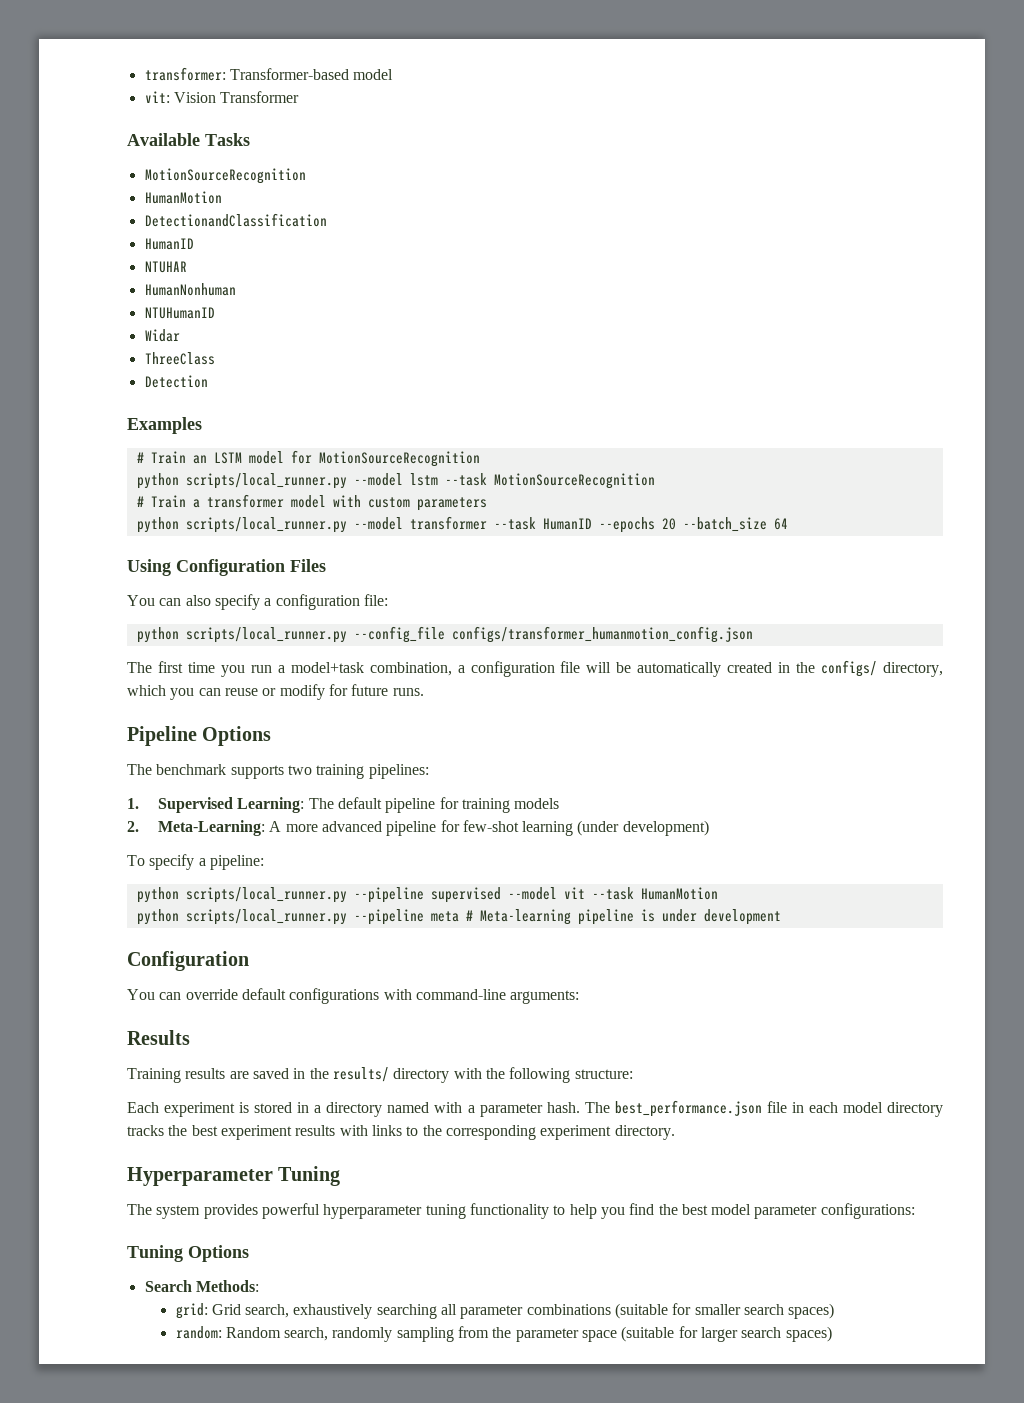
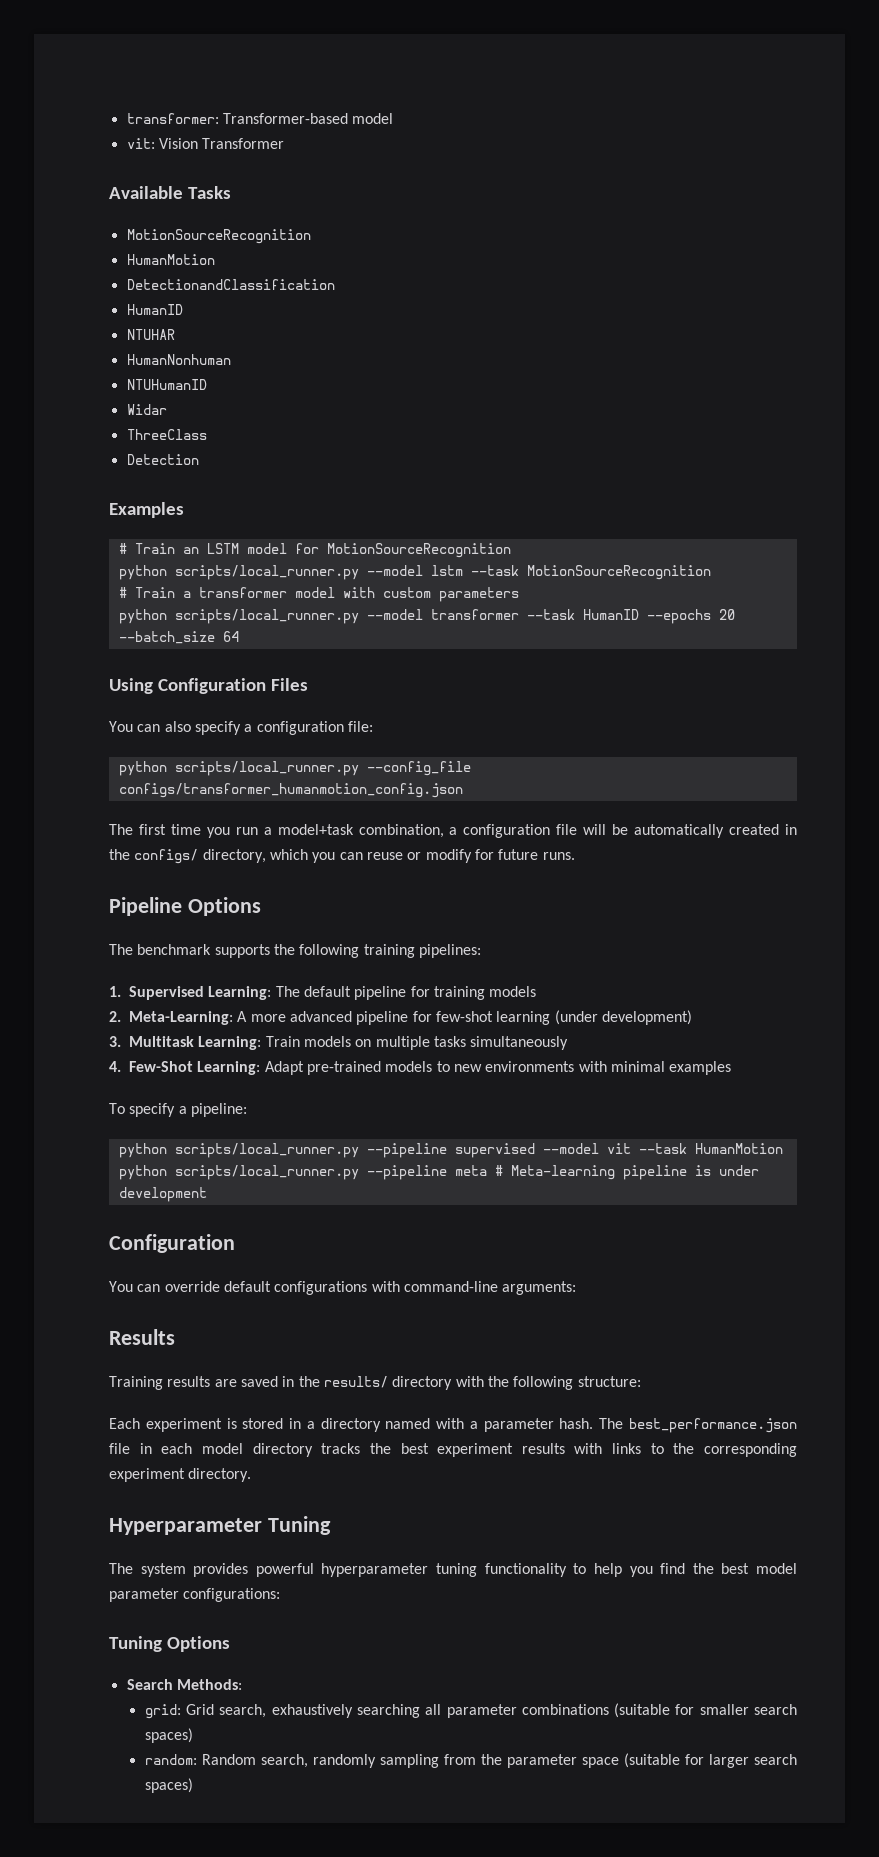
- The benchmark supports two training pipelines:
+ The benchmark supports the following training pipelines:
+ 3. Multitask Learning: Train models on multiple tasks simultaneously
+ 4. Few-Shot Learning: Adapt pre-trained models to new environments with minimal examples

